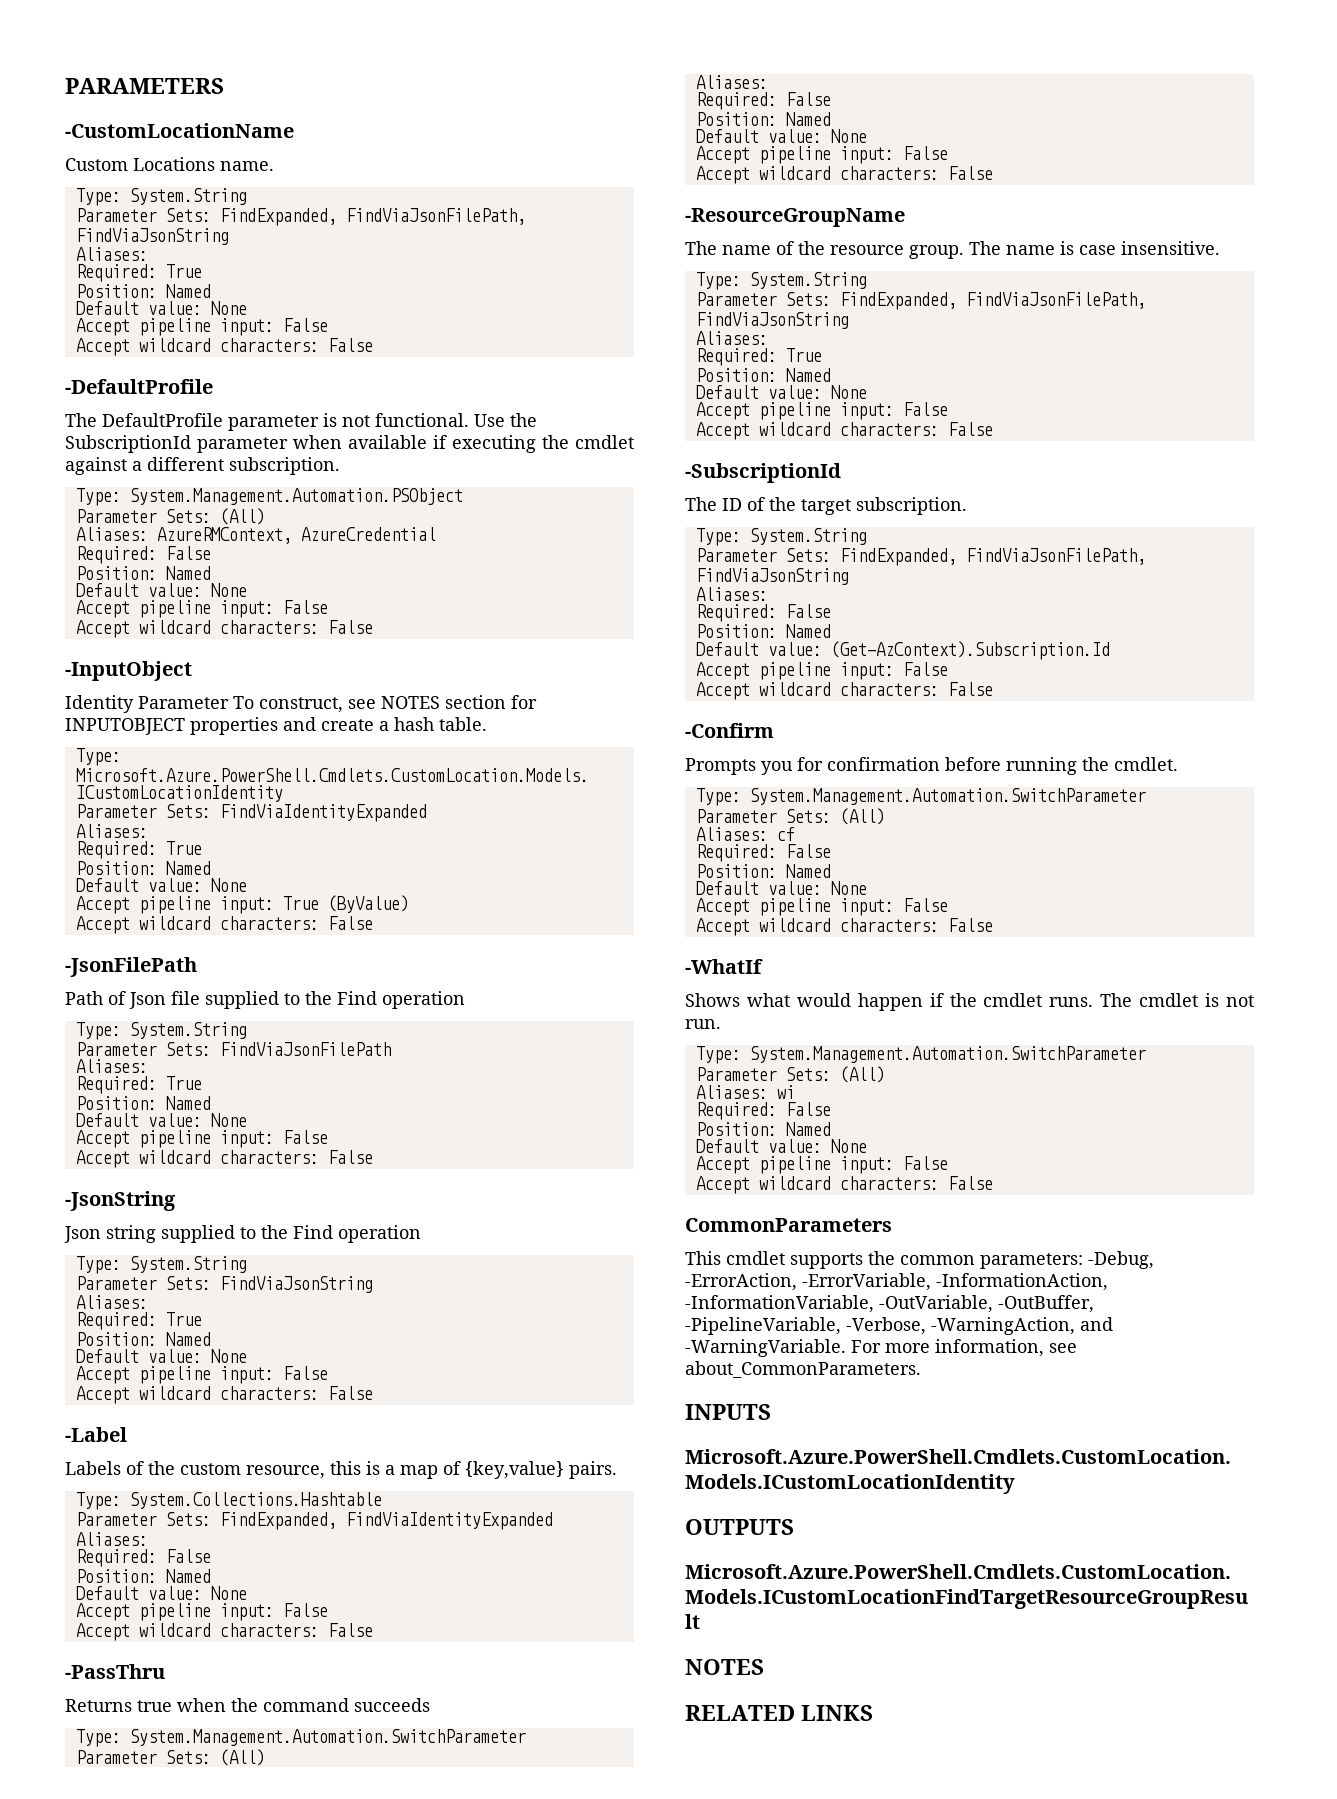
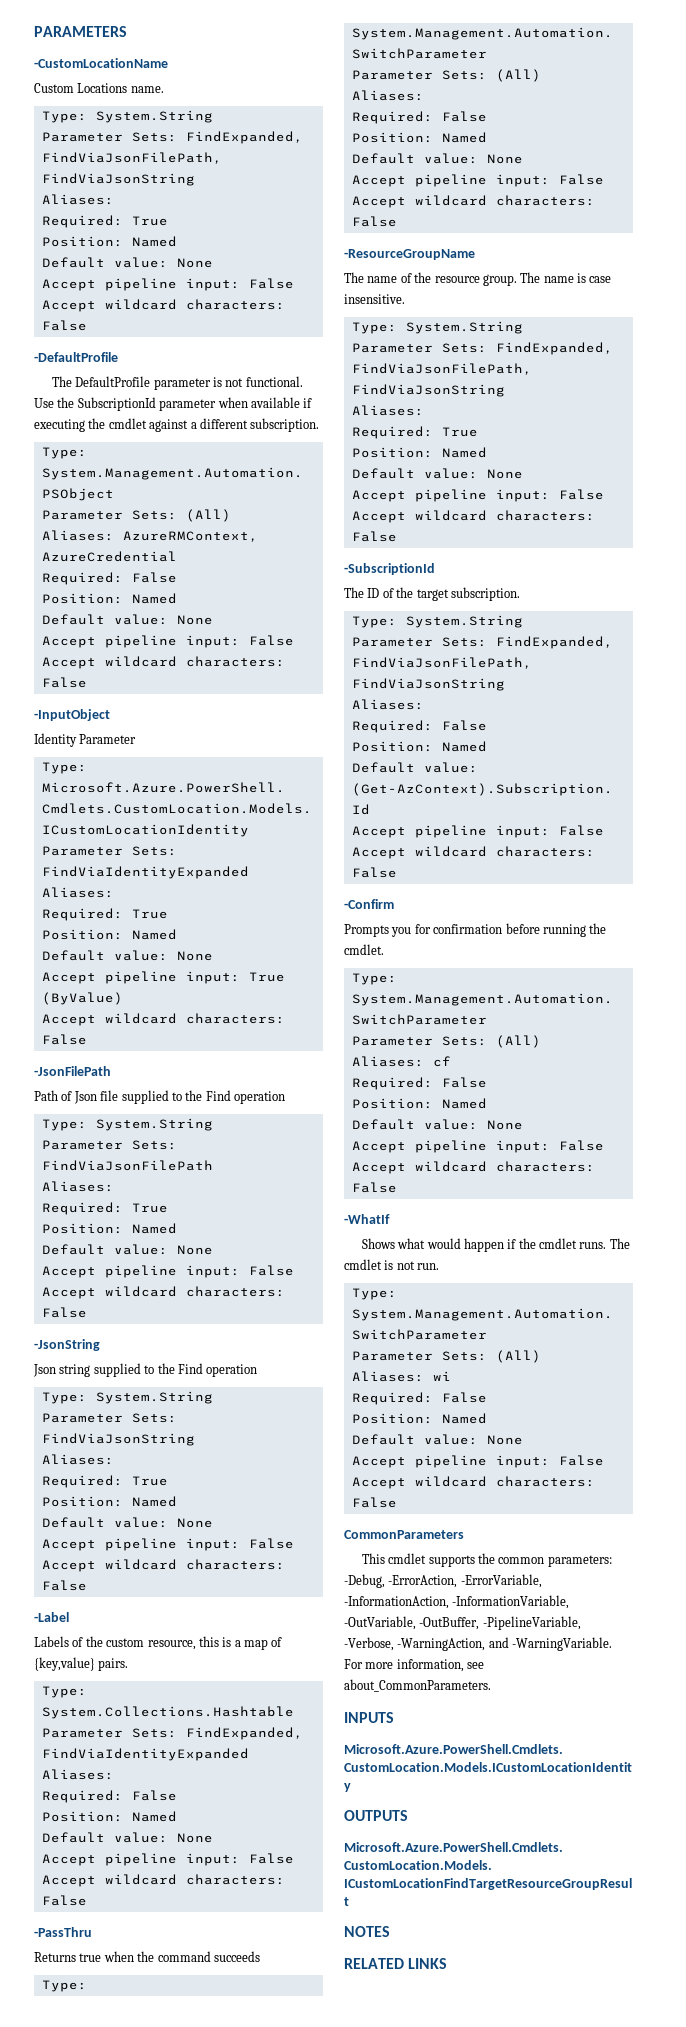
- Identity Parameter To construct, see NOTES section for INPUTOBJECT properties and create a hash table.
+ Identity Parameter

